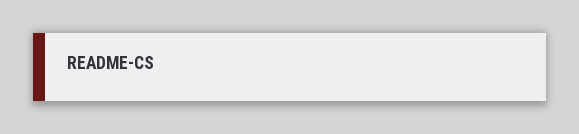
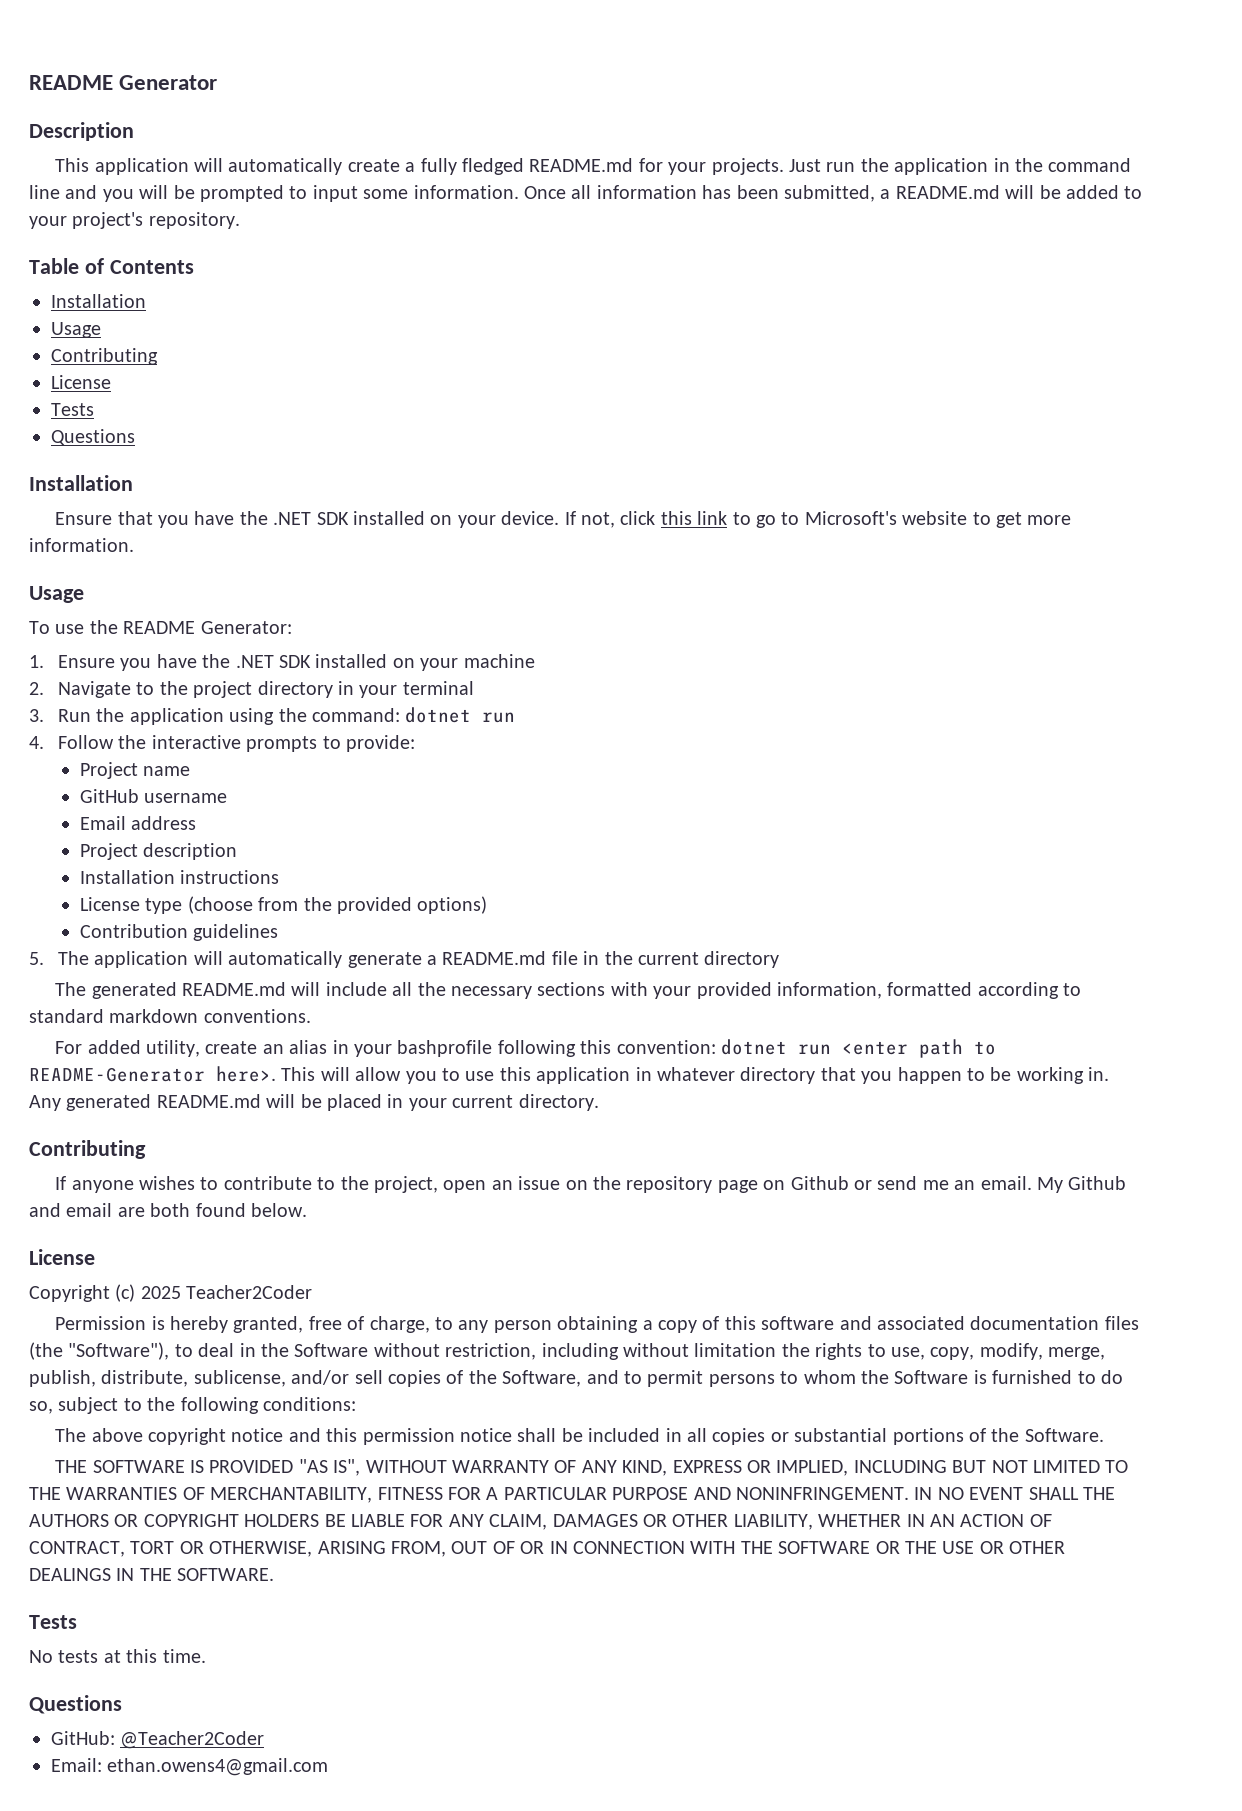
- README-CS
+ README Generator
+ Description
+ This application will automatically create a fully fledged README.md for your projects. Just run the application in the command line and you will be prompted to input some information. Once all information has been submitted, a README.md will be added to your project's repository.
+ Table of Contents
+ Installation
+ Usage
+ Contributing
+ License
+ Tests
+ Questions
+ Installation
+ Ensure that you have the .NET SDK installed on your device. If not, click this link to go to Microsoft's website to get more information.
+ Usage
+ To use the README Generator:
+ 1. Ensure you have the .NET SDK installed on your machine
+ 2. Navigate to the project directory in your terminal
+ 3. Run the application using the command: dotnet run
+ 4. Follow the interactive prompts to provide:
+ Project name
+ GitHub username
+ Email address
+ Project description
+ Installation instructions
+ License type (choose from the provided options)
+ Contribution guidelines
+ 5. The application will automatically generate a README.md file in the current directory
+ The generated README.md will include all the necessary sections with your provided information, formatted according to standard markdown conventions.
+ For added utility, create an alias in your bashprofile following this convention: dotnet run <enter path to README-Generator here>. This will allow you to use this application in whatever directory that you happen to be working in. Any generated README.md will be placed in your current directory.
+ Contributing
+ If anyone wishes to contribute to the project, open an issue on the repository page on Github or send me an email. My Github and email are both found below.
+ License
+ Copyright (c) 2025 Teacher2Coder
+ Permission is hereby granted, free of charge, to any person obtaining a copy of this software and associated documentation files (the "Software"), to deal in the Software without restriction, including without limitation the rights to use, copy, modify, merge, publish, distribute, sublicense, and/or sell copies of the Software, and to permit persons to whom the Software is furnished to do so, subject to the following conditions:
+ The above copyright notice and this permission notice shall be included in all copies or substantial portions of the Software.
+ THE SOFTWARE IS PROVIDED "AS IS", WITHOUT WARRANTY OF ANY KIND, EXPRESS OR IMPLIED, INCLUDING BUT NOT LIMITED TO THE WARRANTIES OF MERCHANTABILITY, FITNESS FOR A PARTICULAR PURPOSE AND NONINFRINGEMENT. IN NO EVENT SHALL THE AUTHORS OR COPYRIGHT HOLDERS BE LIABLE FOR ANY CLAIM, DAMAGES OR OTHER LIABILITY, WHETHER IN AN ACTION OF CONTRACT, TORT OR OTHERWISE, ARISING FROM, OUT OF OR IN CONNECTION WITH THE SOFTWARE OR THE USE OR OTHER DEALINGS IN THE SOFTWARE.
+ Tests
+ No tests at this time.
+ Questions
+ GitHub: @Teacher2Coder
+ Email: ethan.owens4@gmail.com

